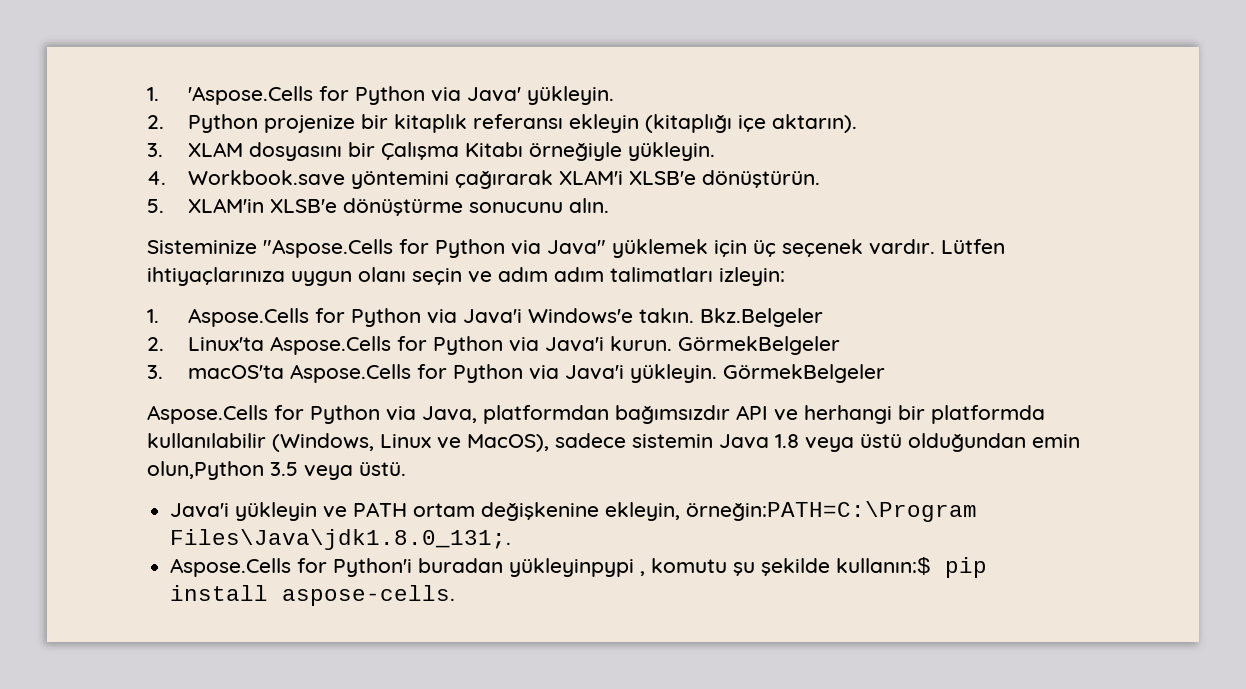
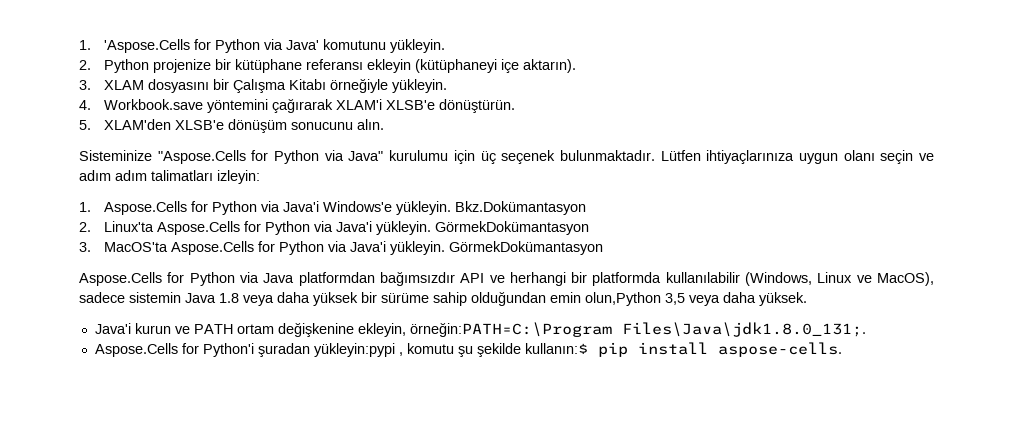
- 1. 'Aspose.Cells for Python via Java' yükleyin.
+ 1. 'Aspose.Cells for Python via Java' komutunu yükleyin.
- 2. Python projenize bir kitaplık referansı ekleyin (kitaplığı içe aktarın).
+ 2. Python projenize bir kütüphane referansı ekleyin (kütüphaneyi içe aktarın).
- 5. XLAM'in XLSB'e dönüştürme sonucunu alın.
+ 5. XLAM'den XLSB'e dönüşüm sonucunu alın.
- Sisteminize "Aspose.Cells for Python via Java" yüklemek için üç seçenek vardır.
+ Sisteminize "Aspose.Cells for Python via Java" kurulumu için üç seçenek bulunmaktadır.
- 1. Aspose.Cells for Python via Java'i Windows'e takın. Bkz.Belgeler
+ 1. Aspose.Cells for Python via Java'i Windows'e yükleyin. Bkz.Dokümantasyon
- 2. Linux'ta Aspose.Cells for Python via Java'i kurun. GörmekBelgeler
- 3. macOS'ta Aspose.Cells for Python via Java'i yükleyin. GörmekBelgeler
- Aspose.Cells for Python via Java, platformdan bağımsızdır API ve herhangi bir platformda kullanılabilir (Windows, Linux ve MacOS), sadece sistemin Java 1.8 veya üstü olduğundan emin olun,Python 3.5 veya üstü.
- Java'i yükleyin ve PATH ortam değişkenine ekleyin, örneğin:PATH=C:\Program Files\Java\jdk1.8.0_131;.
+ 2. Linux'ta Aspose.Cells for Python via Java'i yükleyin. GörmekDokümantasyon
+ 3. MacOS'ta Aspose.Cells for Python via Java'i yükleyin. GörmekDokümantasyon
+ Aspose.Cells for Python via Java platformdan bağımsızdır API ve herhangi bir platformda kullanılabilir (Windows, Linux ve MacOS), sadece sistemin Java 1.8 veya daha yüksek bir sürüme sahip olduğundan emin olun,Python 3,5 veya daha yüksek.
+ Java'i kurun ve PATH ortam değişkenine ekleyin, örneğin:PATH=C:\Program Files\Java\jdk1.8.0_131;.
- Aspose.Cells for Python'i buradan yükleyinpypi , komutu şu şekilde kullanın:$ pip install aspose-cells.
+ Aspose.Cells for Python'i şuradan yükleyin:pypi , komutu şu şekilde kullanın:$ pip install aspose-cells.

